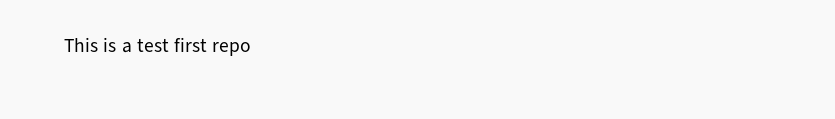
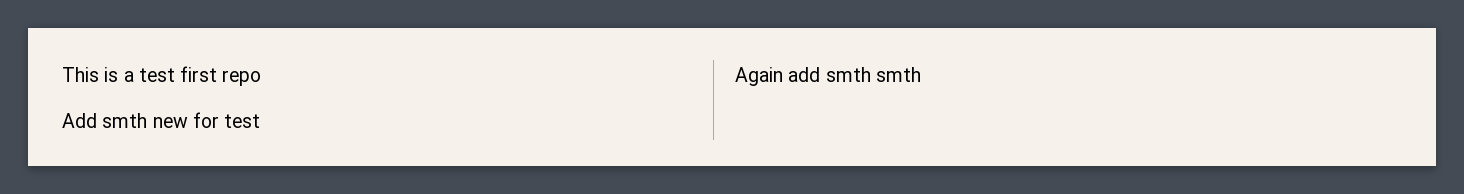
+ Add smth new for test
+ Again add smth smth

